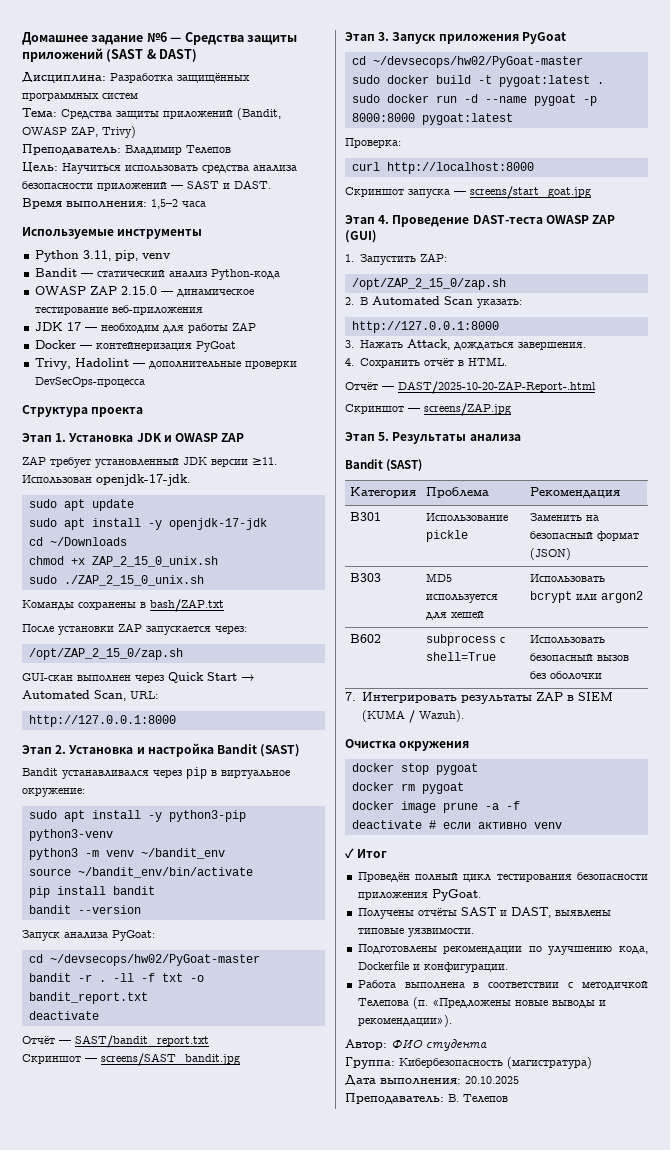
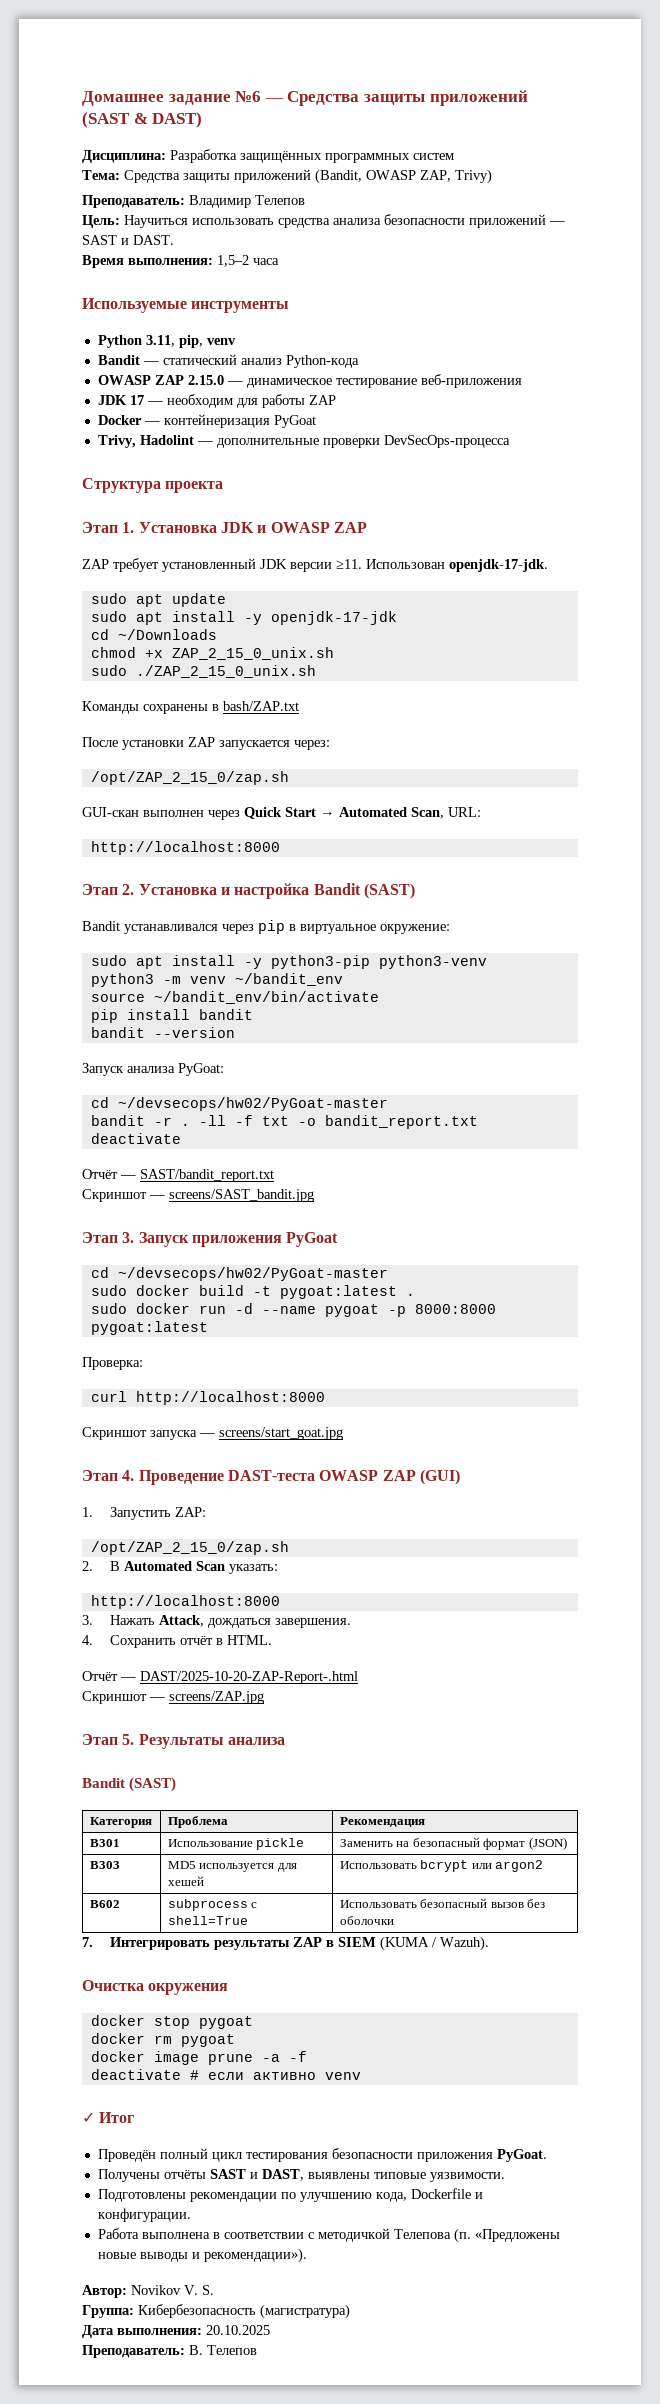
  GUI-скан выполнен через Quick Start → Automated Scan, URL:
- http://127.0.0.1:8000
+ http://localhost:8000
  2. В Automated Scan указать:
- http://127.0.0.1:8000
+ http://localhost:8000
- Автор: ФИО студента
+ Автор: Novikov V. S.

